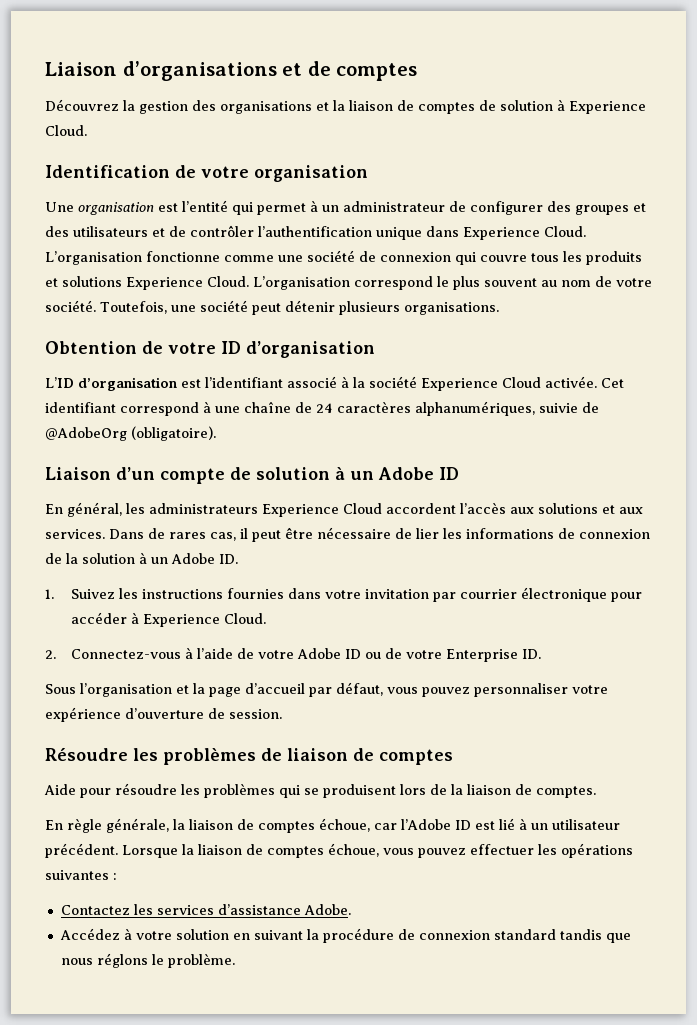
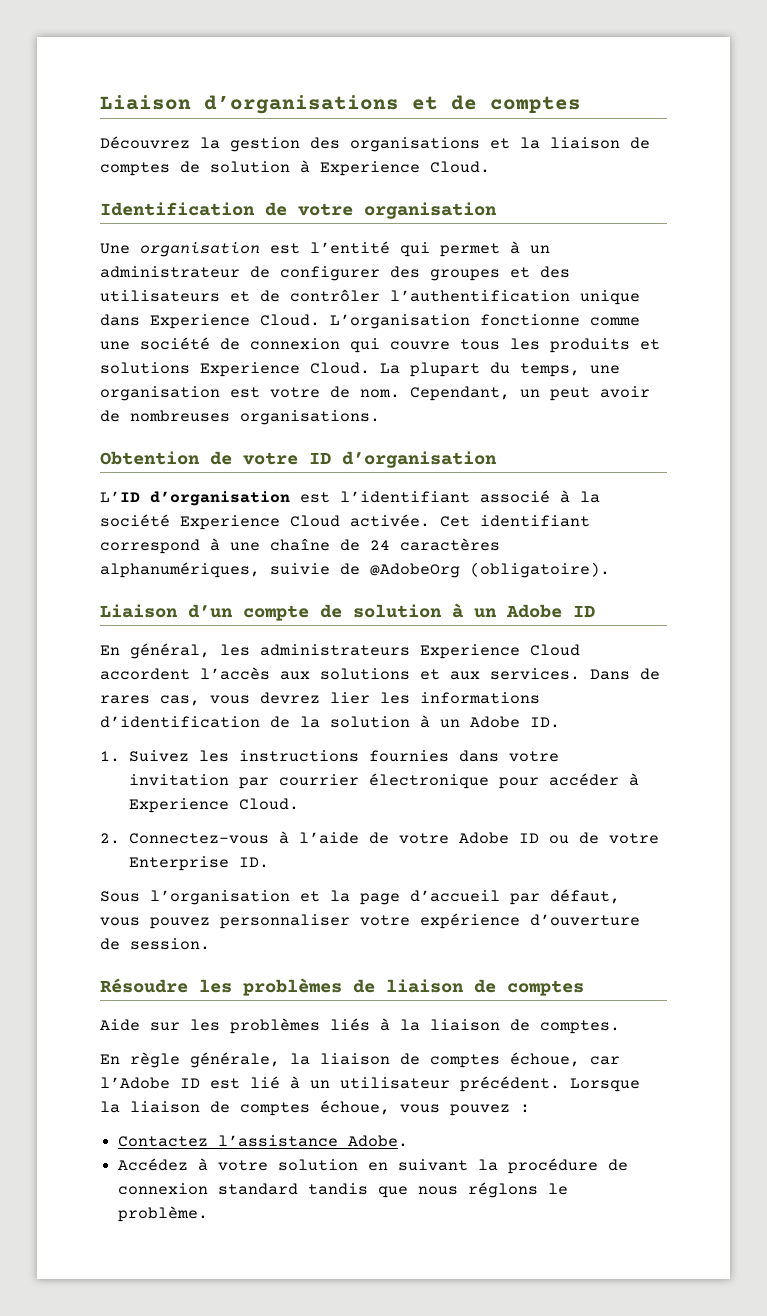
- L’organisation correspond le plus souvent au nom de votre société. Toutefois, une société peut détenir plusieurs organisations.
+ La plupart du temps, une organisation est votre de nom. Cependant, un peut avoir de nombreuses organisations.
- Dans de rares cas, il peut être nécessaire de lier les informations de connexion de la solution à un Adobe ID.
+ Dans de rares cas, vous devrez lier les informations d’identification de la solution à un Adobe ID.
- Aide pour résoudre les problèmes qui se produisent lors de la liaison de comptes.
+ Aide sur les problèmes liés à la liaison de comptes.
- Lorsque la liaison de comptes échoue, vous pouvez effectuer les opérations suivantes :
+ Lorsque la liaison de comptes échoue, vous pouvez :
- Contactez les services d’assistance Adobe.
+ Contactez l’assistance Adobe.

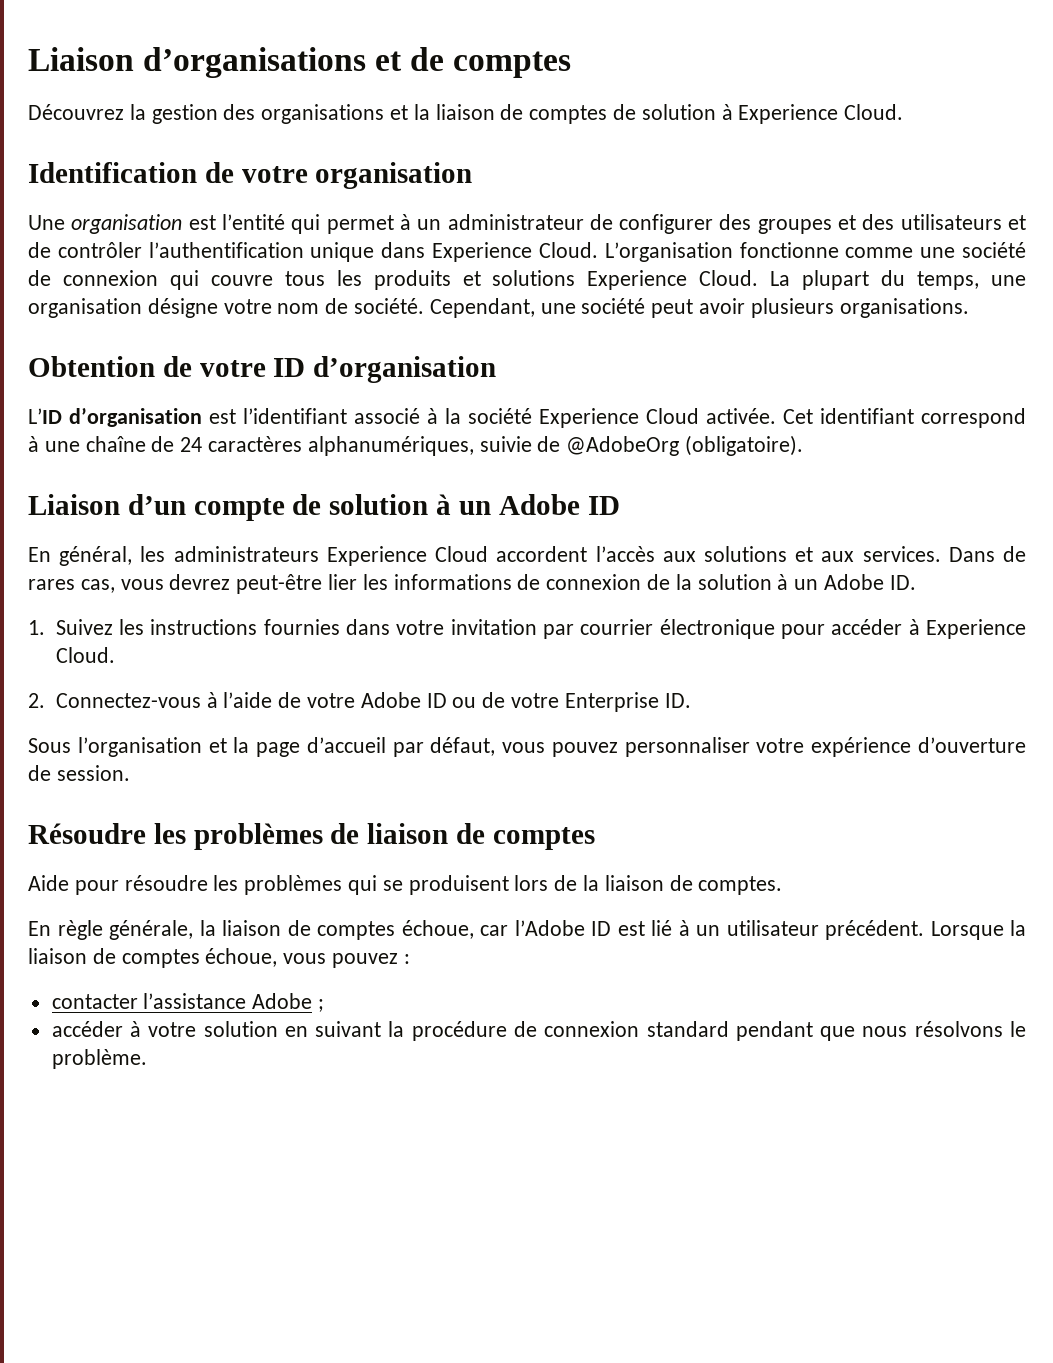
- La plupart du temps, une organisation est votre de nom. Cependant, un peut avoir de nombreuses organisations.
+ La plupart du temps, une organisation désigne votre nom de société. Cependant, une société peut avoir plusieurs organisations.
- Dans de rares cas, vous devrez lier les informations d’identification de la solution à un Adobe ID.
+ Dans de rares cas, vous devrez peut-être lier les informations de connexion de la solution à un Adobe ID.
- Aide sur les problèmes liés à la liaison de comptes.
+ Aide pour résoudre les problèmes qui se produisent lors de la liaison de comptes.
- Contactez l’assistance Adobe.
- Accédez à votre solution en suivant la procédure de connexion standard tandis que nous réglons le problème.
+ contacter l’assistance Adobe ;
+ accéder à votre solution en suivant la procédure de connexion standard pendant que nous résolvons le problème.

